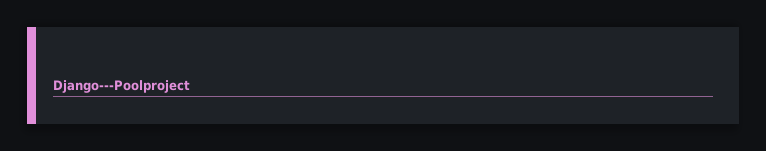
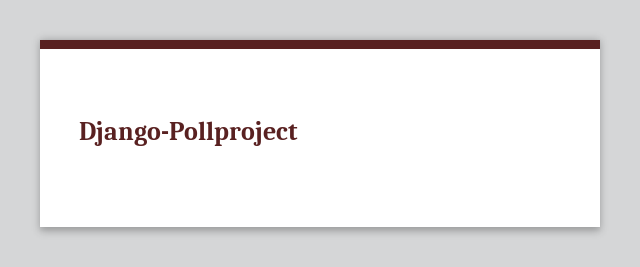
- Django---Poolproject
+ Django-Pollproject

